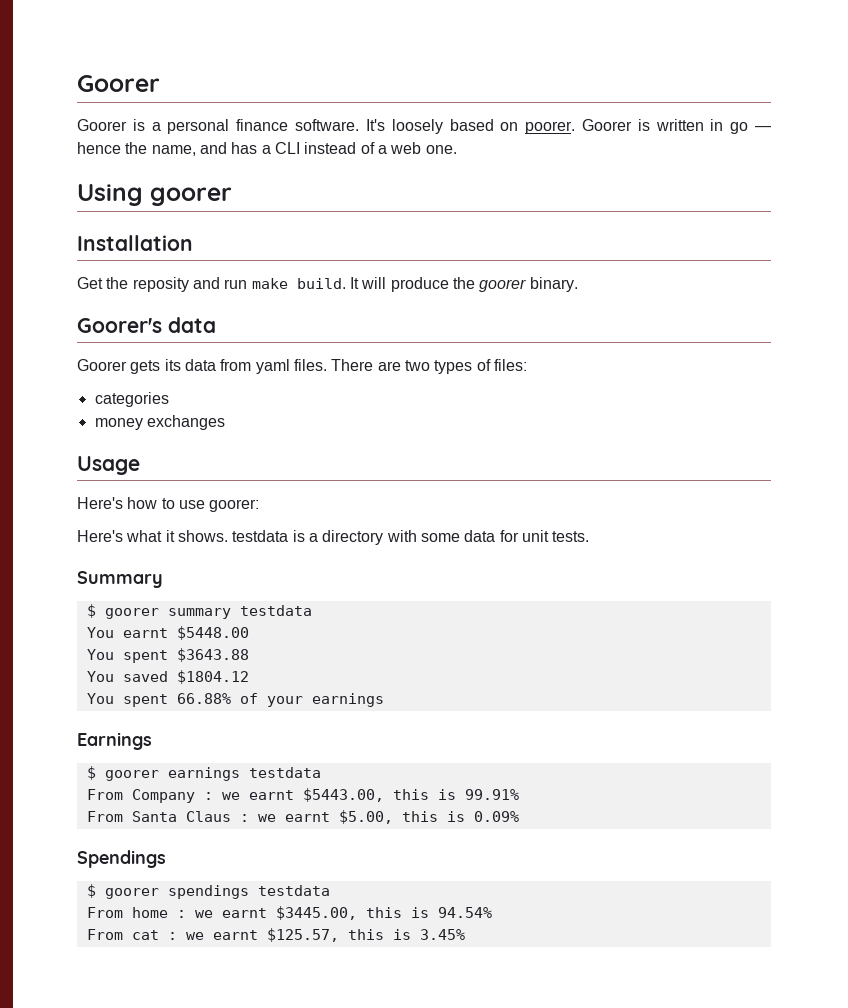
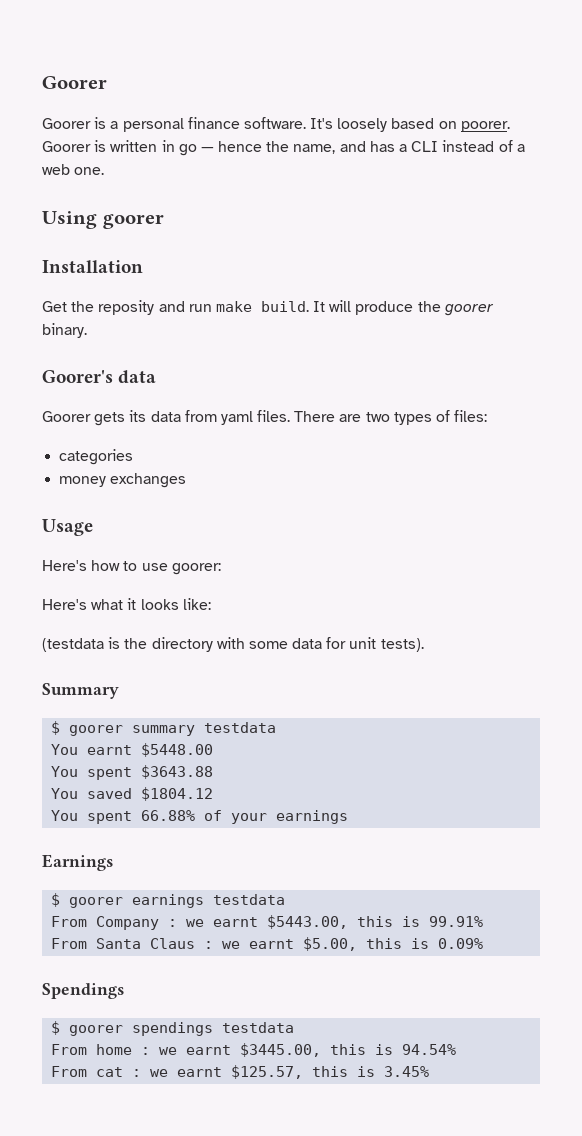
- Here's what it shows. testdata is a directory with some data for unit tests.
+ Here's what it looks like:
+ (testdata is the directory with some data for unit tests).

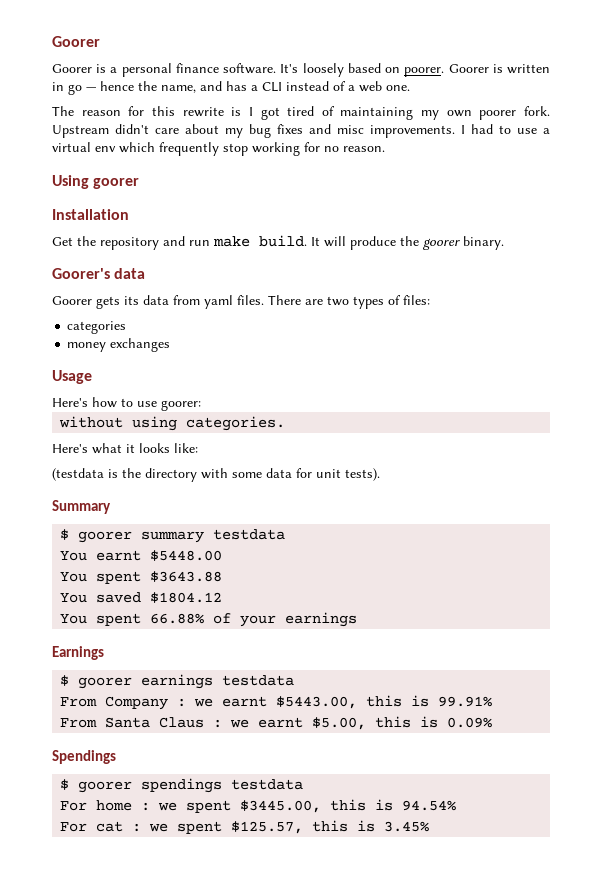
+ The reason for this rewrite is I got tired of maintaining my own poorer fork. Upstream didn't care about my bug fixes and misc improvements. I had to use a virtual env which frequently stop working for no reason.
- Get the reposity and run make build.
+ Get the repository and run make build.
+ without using categories.
- From home : we earnt $3445.00, this is 94.54%
+ For home : we spent $3445.00, this is 94.54%
- From cat : we earnt $125.57, this is 3.45%
+ For cat : we spent $125.57, this is 3.45%

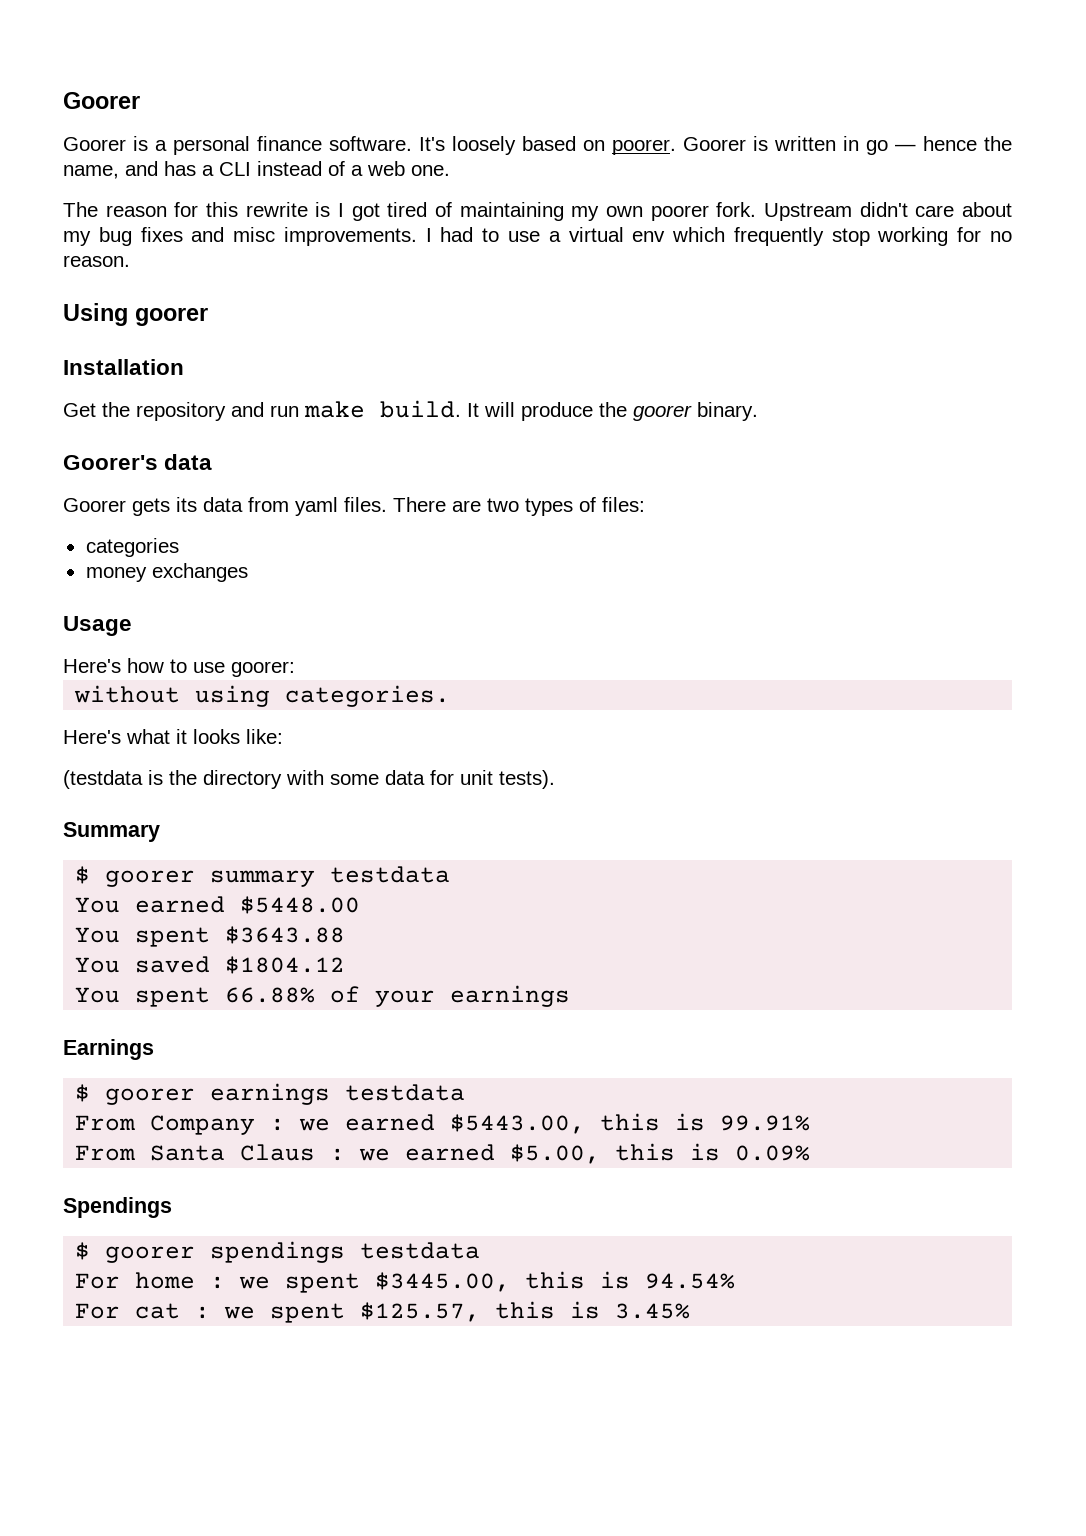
- You earnt $5448.00
+ You earned $5448.00
- From Company : we earnt $5443.00, this is 99.91%
+ From Company : we earned $5443.00, this is 99.91%
- From Santa Claus : we earnt $5.00, this is 0.09%
+ From Santa Claus : we earned $5.00, this is 0.09%

